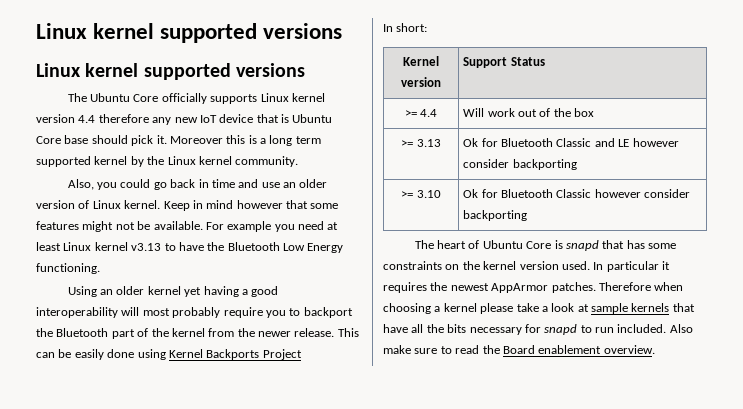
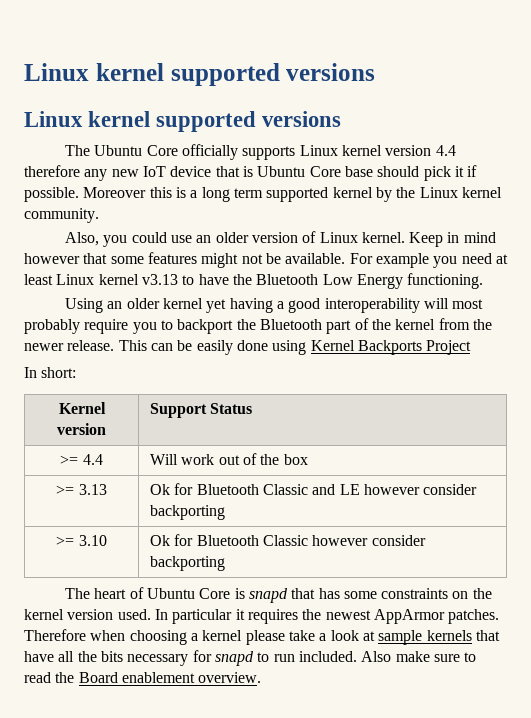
- The Ubuntu Core officially supports Linux kernel version 4.4 therefore any new IoT device that is Ubuntu Core base should pick it.
+ The Ubuntu Core officially supports Linux kernel version 4.4 therefore any new IoT device that is Ubuntu Core base should pick it if possible.
- Also, you could go back in time and use an older version of Linux kernel.
+ Also, you could use an older version of Linux kernel.

